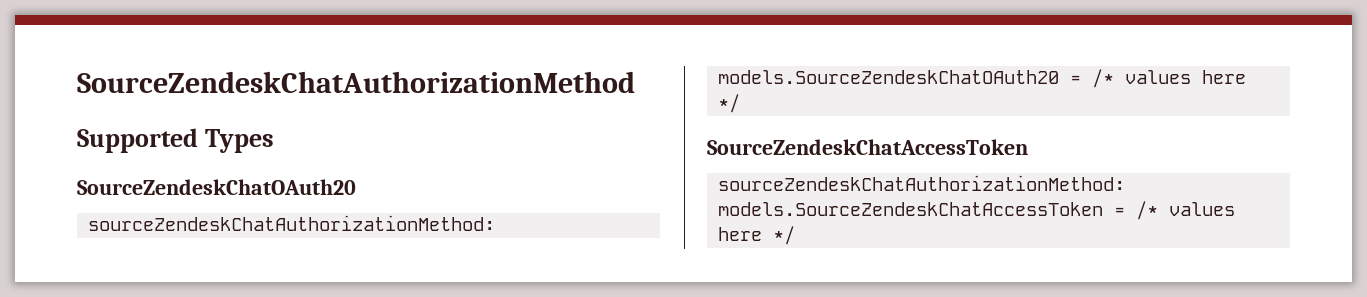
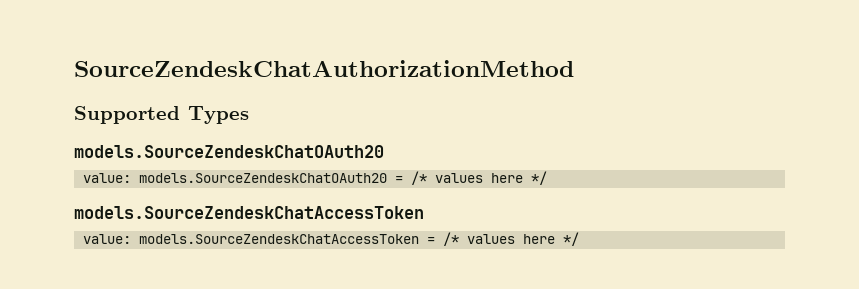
  Supported Types
- SourceZendeskChatOAuth20
- sourceZendeskChatAuthorizationMethod: models.SourceZendeskChatOAuth20 = /* values here */
- SourceZendeskChatAccessToken
- sourceZendeskChatAuthorizationMethod: models.SourceZendeskChatAccessToken = /* values here */
+ models.SourceZendeskChatOAuth20
+ value: models.SourceZendeskChatOAuth20 = /* values here */
+ models.SourceZendeskChatAccessToken
+ value: models.SourceZendeskChatAccessToken = /* values here */

